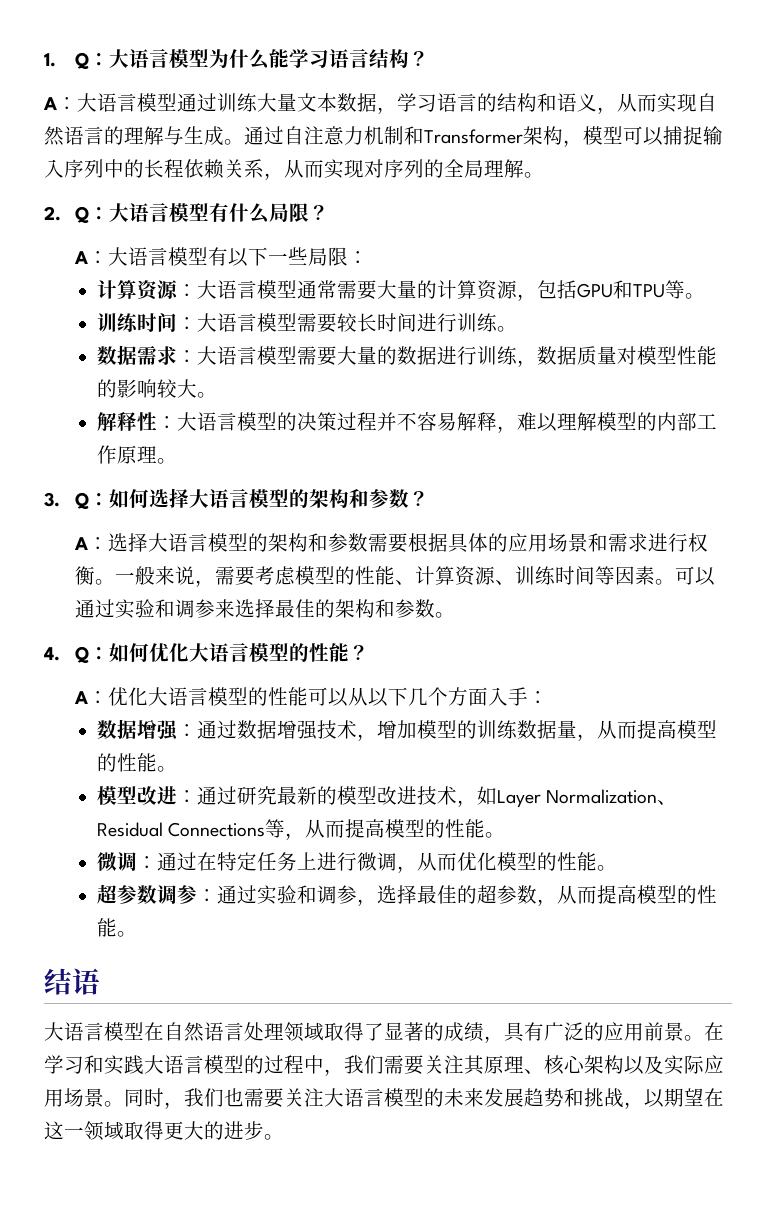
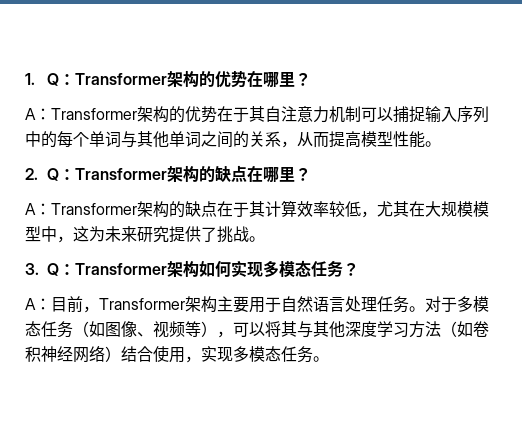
- 1. Q：大语言模型为什么能学习语言结构？
- A：大语言模型通过训练大量文本数据，学习语言的结构和语义，从而实现自然语言的理解与生成。通过自注意力机制和Transformer架构，模型可以捕捉输入序列中的长程依赖关系，从而实现对序列的全局理解。
- 2. Q：大语言模型有什么局限？
- A：大语言模型有以下一些局限：
- 计算资源：大语言模型通常需要大量的计算资源，包括GPU和TPU等。
- 训练时间：大语言模型需要较长时间进行训练。
- 数据需求：大语言模型需要大量的数据进行训练，数据质量对模型性能的影响较大。
- 解释性：大语言模型的决策过程并不容易解释，难以理解模型的内部工作原理。
- 3. Q：如何选择大语言模型的架构和参数？
- A：选择大语言模型的架构和参数需要根据具体的应用场景和需求进行权衡。一般来说，需要考虑模型的性能、计算资源、训练时间等因素。可以通过实验和调参来选择最佳的架构和参数。
- 4. Q：如何优化大语言模型的性能？
- A：优化大语言模型的性能可以从以下几个方面入手：
- 数据增强：通过数据增强技术，增加模型的训练数据量，从而提高模型的性能。
- 模型改进：通过研究最新的模型改进技术，如Layer Normalization、Residual Connections等，从而提高模型的性能。
- 微调：通过在特定任务上进行微调，从而优化模型的性能。
- 超参数调参：通过实验和调参，选择最佳的超参数，从而提高模型的性能。
- 结语
- 大语言模型在自然语言处理领域取得了显著的成绩，具有广泛的应用前景。在学习和实践大语言模型的过程中，我们需要关注其原理、核心架构以及实际应用场景。同时，我们也需要关注大语言模型的未来发展趋势和挑战，以期望在这一领域取得更大的进步。
+ 1. Q：Transformer架构的优势在哪里？
+ A：Transformer架构的优势在于其自注意力机制可以捕捉输入序列中的每个单词与其他单词之间的关系，从而提高模型性能。
+ 2. Q：Transformer架构的缺点在哪里？
+ A：Transformer架构的缺点在于其计算效率较低，尤其在大规模模型中，这为未来研究提供了挑战。
+ 3. Q：Transformer架构如何实现多模态任务？
+ A：目前，Transformer架构主要用于自然语言处理任务。对于多模态任务（如图像、视频等），可以将其与其他深度学习方法（如卷积神经网络）结合使用，实现多模态任务。

